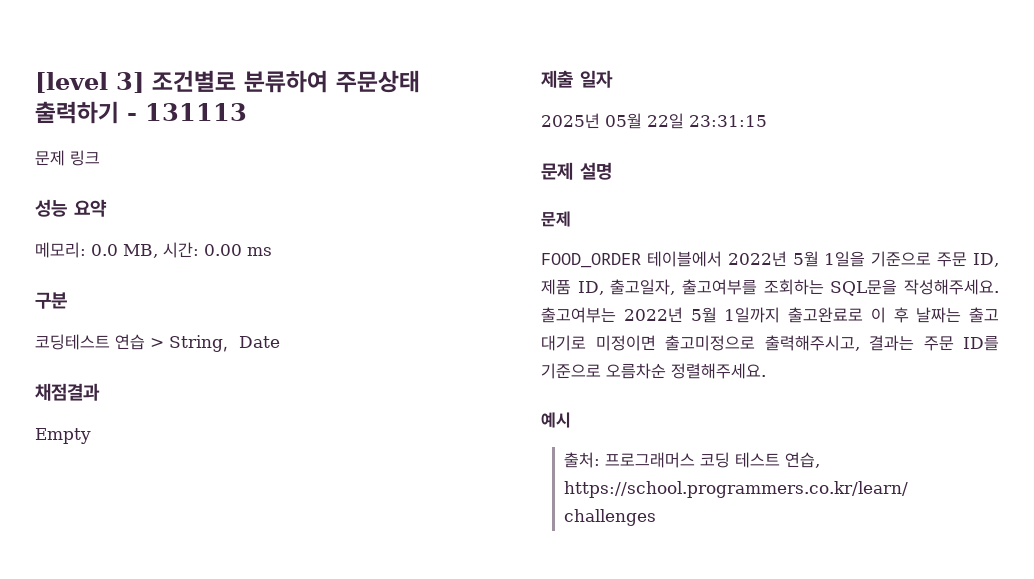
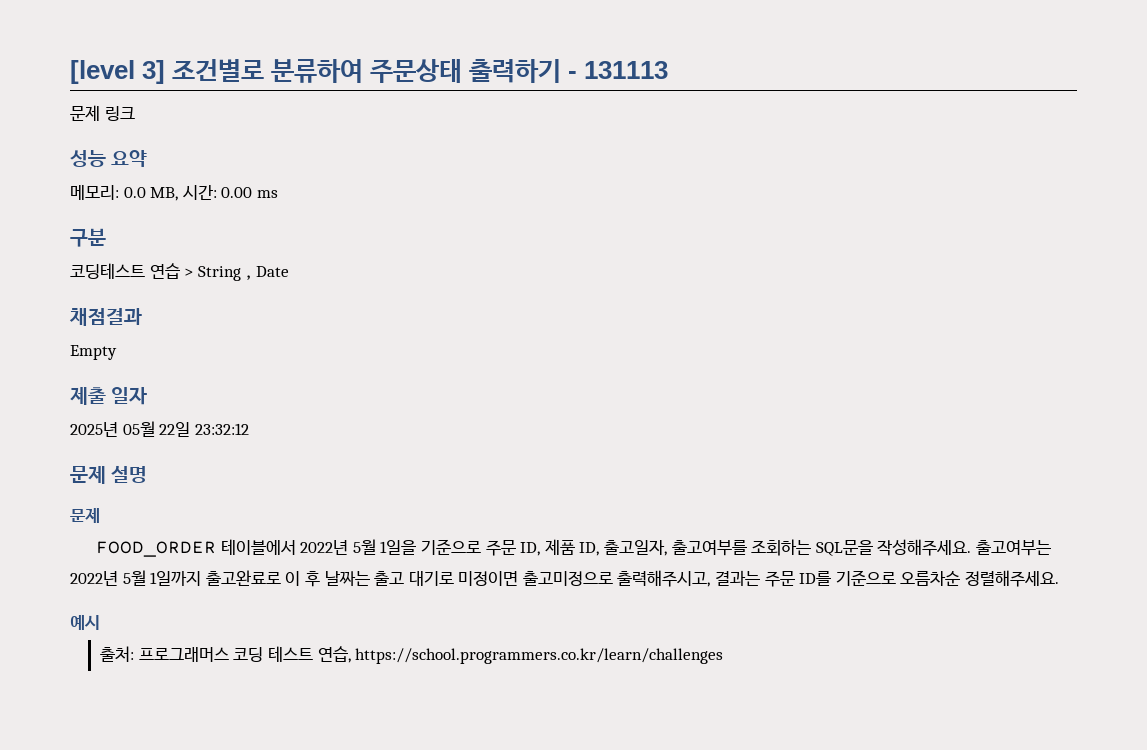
- 2025년 05월 22일 23:31:15
+ 2025년 05월 22일 23:32:12

